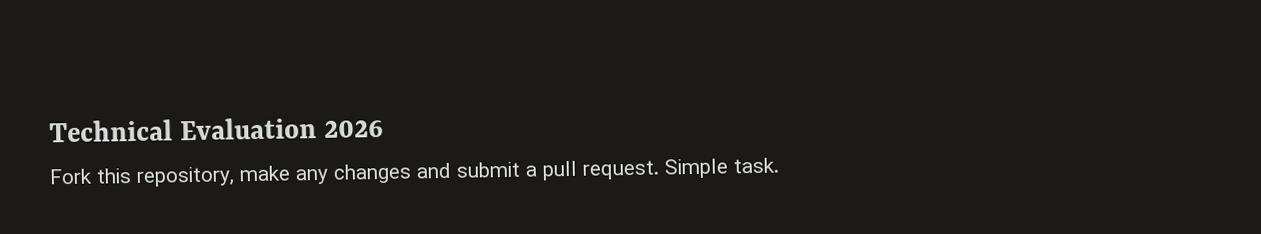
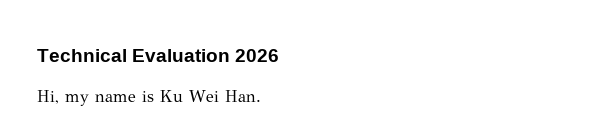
- Fork this repository, make any changes and submit a pull request. Simple task.
+ Hi, my name is Ku Wei Han.

